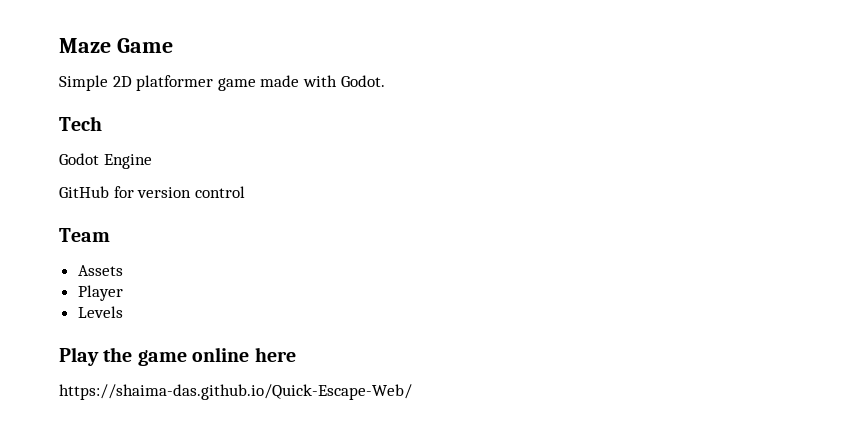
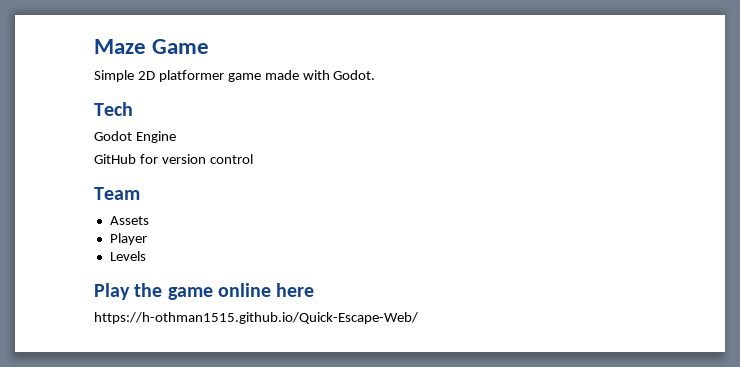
- https://shaima-das.github.io/Quick-Escape-Web/
+ https://h-othman1515.github.io/Quick-Escape-Web/

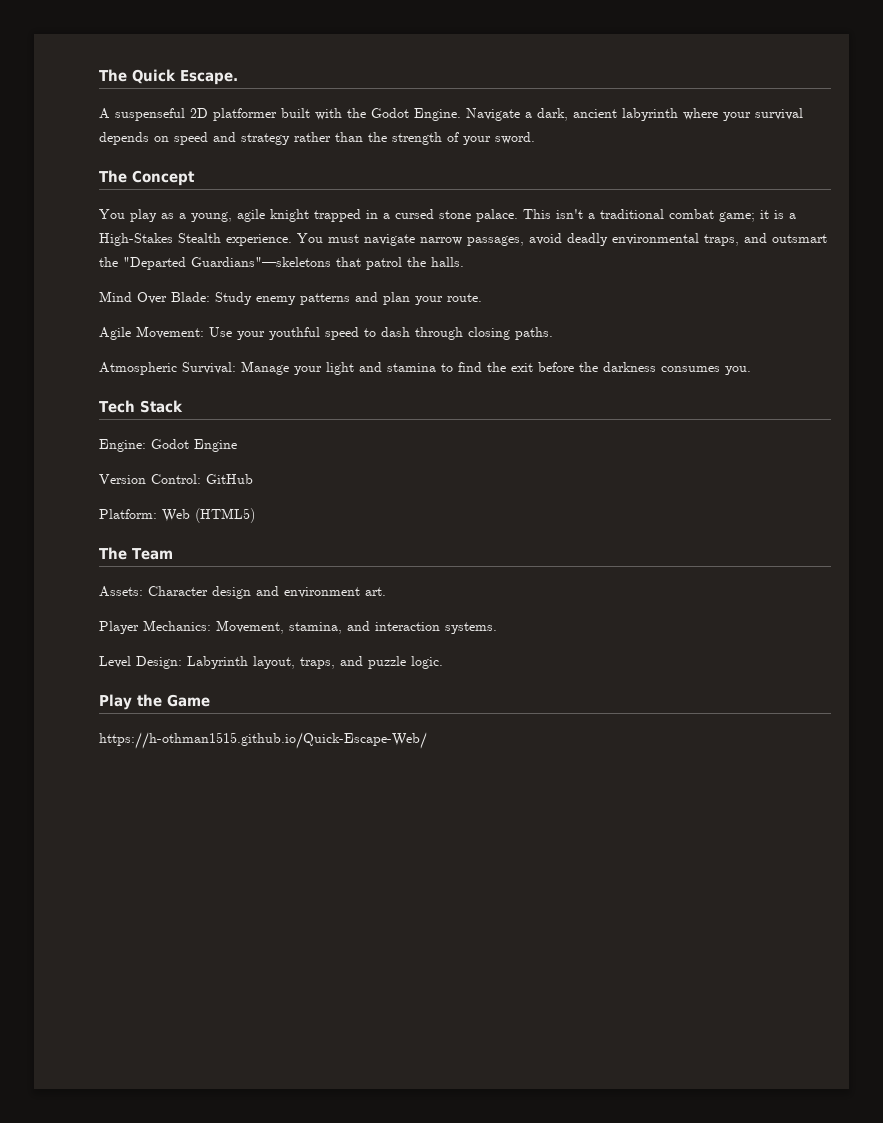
- Maze Game
- Simple 2D platformer game made with Godot.
+ The Quick Escape.
+ A suspenseful 2D platformer built with the Godot Engine. Navigate a dark, ancient labyrinth where your survival depends on speed and strategy rather than the strength of your sword.
+ The Concept
+ You play as a young, agile knight trapped in a cursed stone palace. This isn't a traditional combat game; it is a High-Stakes Stealth experience. You must navigate narrow passages, avoid deadly environmental traps, and outsmart the "Departed Guardians"—skeletons that patrol the halls.
+ Mind Over Blade: Study enemy patterns and plan your route.
+ Agile Movement: Use your youthful speed to dash through closing paths.
+ Atmospheric Survival: Manage your light and stamina to find the exit before the darkness consumes you.
- Tech
- Godot Engine
+ Tech Stack
+ Engine: Godot Engine
- GitHub for version control
- Team
- Assets
- Player
- Levels
+ Version Control: GitHub
+ Platform: Web (HTML5)
+ The Team
+ Assets: Character design and environment art.
+ Player Mechanics: Movement, stamina, and interaction systems.
+ Level Design: Labyrinth layout, traps, and puzzle logic.
- Play the game online here
+ Play the Game

